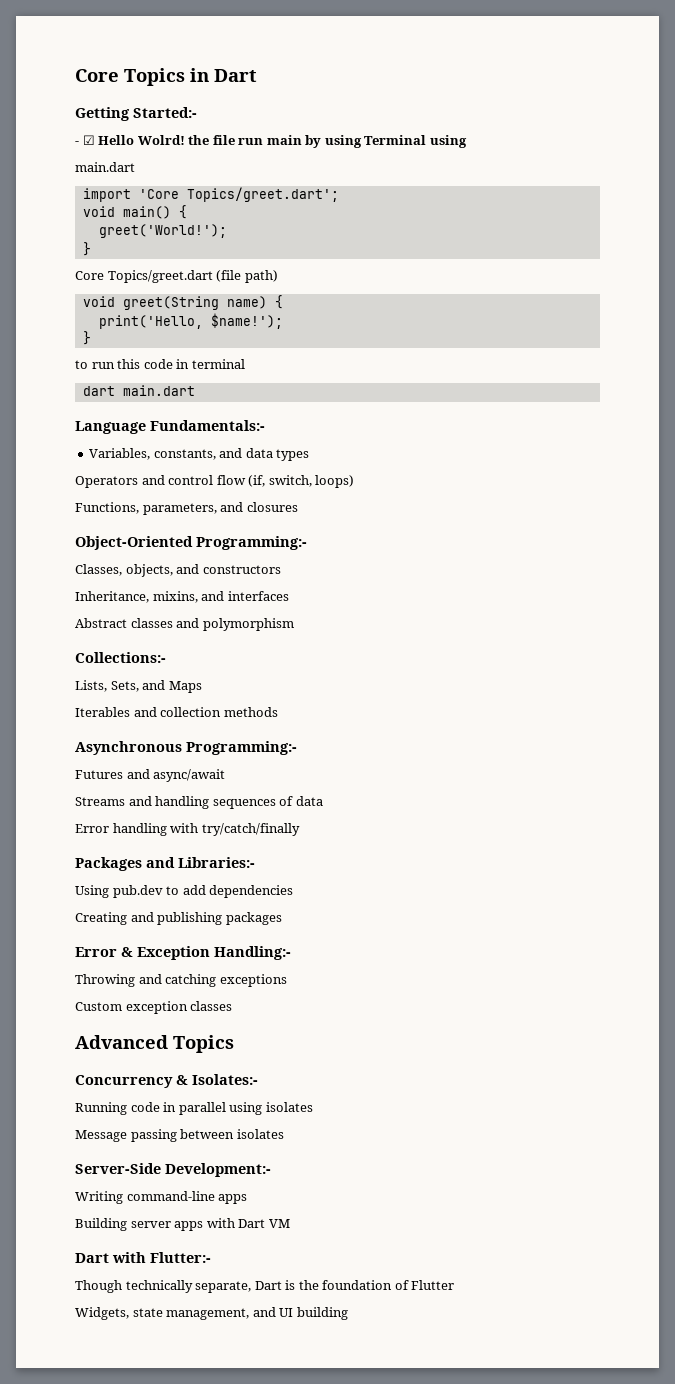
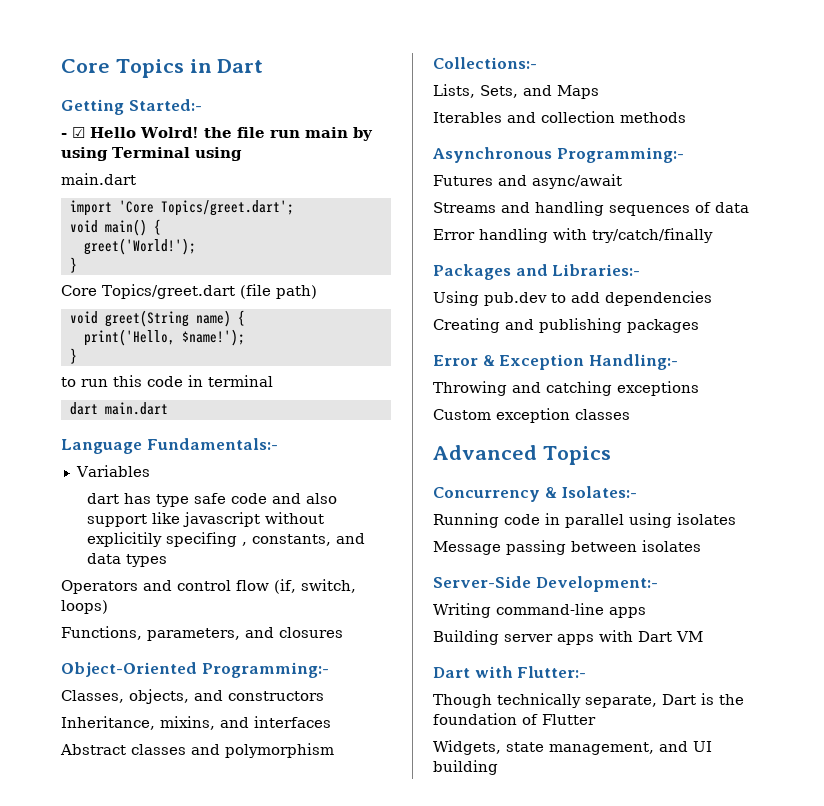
- Variables, constants, and data types
+ Variables
+ dart has type safe code and also support like javascript without explicitily specifing , constants, and data types

